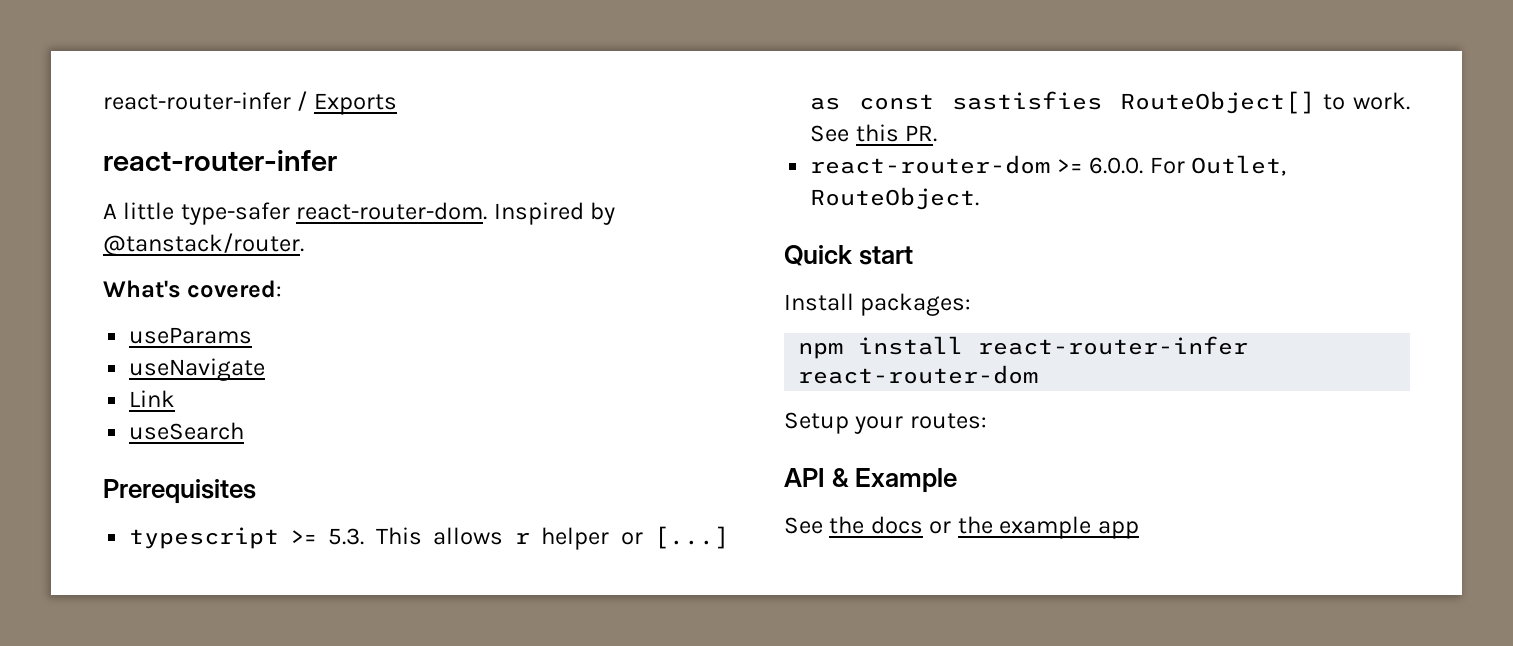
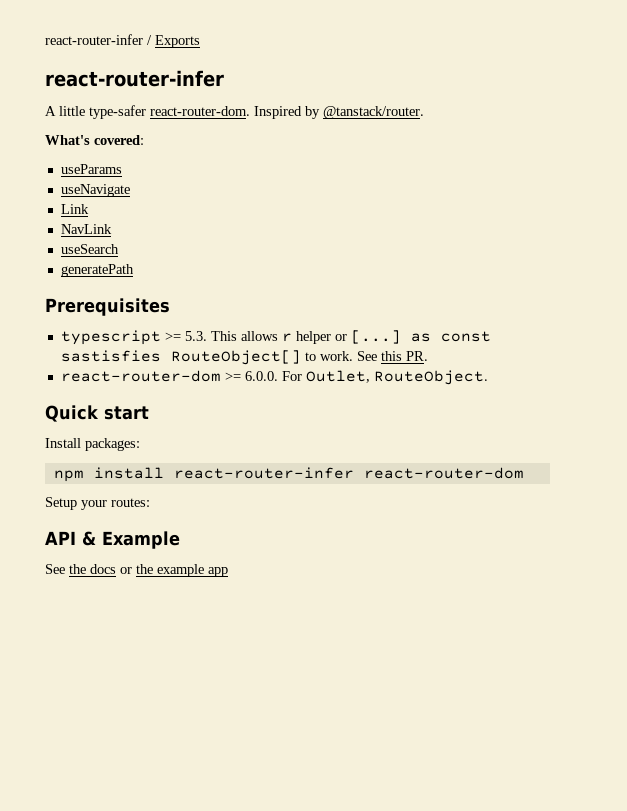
+ NavLink
+ generatePath

